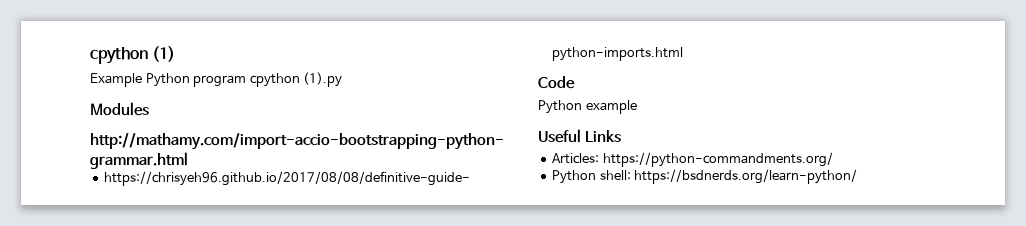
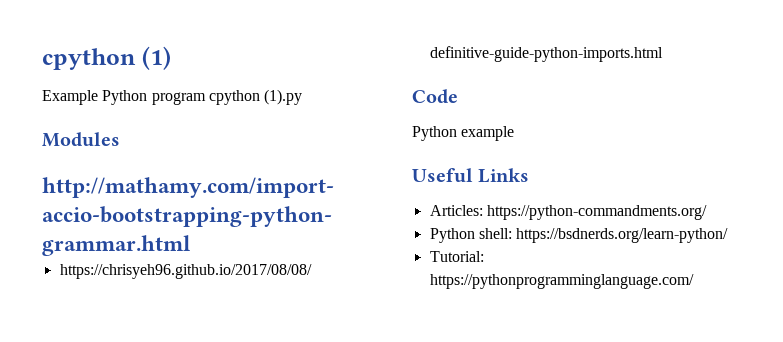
+ Tutorial: https://pythonprogramminglanguage.com/

